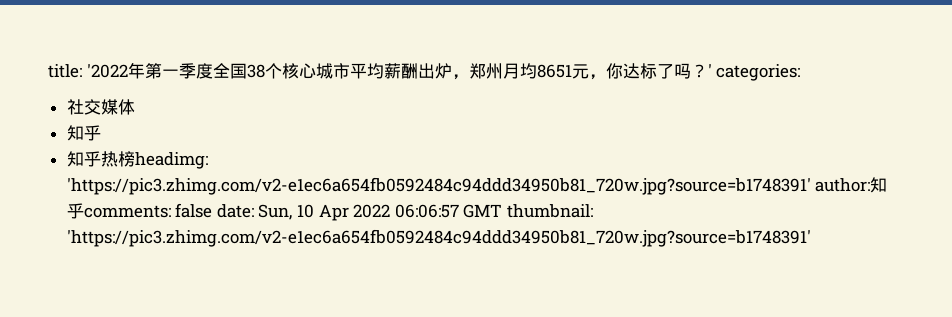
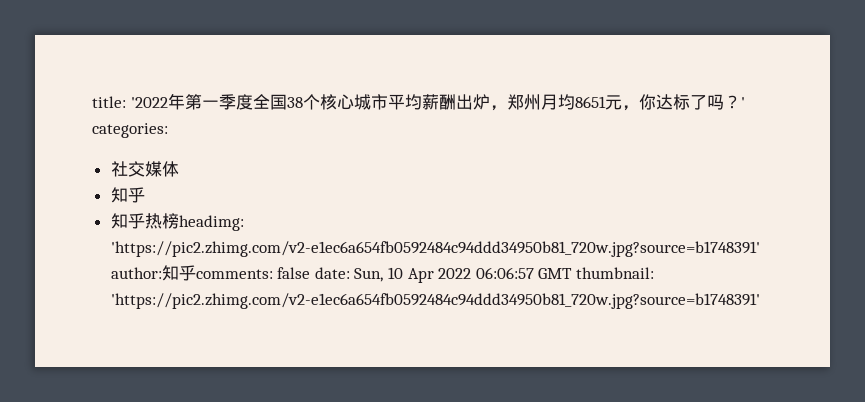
- 知乎热榜headimg: 'https://pic3.zhimg.com/v2-e1ec6a654fb0592484c94ddd34950b81_720w.jpg?source=b1748391' author:知乎comments: false date: Sun, 10 Apr 2022 06:06:57 GMT thumbnail: 'https://pic3.zhimg.com/v2-e1ec6a654fb0592484c94ddd34950b81_720w.jpg?source=b1748391'
+ 知乎热榜headimg: 'https://pic2.zhimg.com/v2-e1ec6a654fb0592484c94ddd34950b81_720w.jpg?source=b1748391' author:知乎comments: false date: Sun, 10 Apr 2022 06:06:57 GMT thumbnail: 'https://pic2.zhimg.com/v2-e1ec6a654fb0592484c94ddd34950b81_720w.jpg?source=b1748391'

